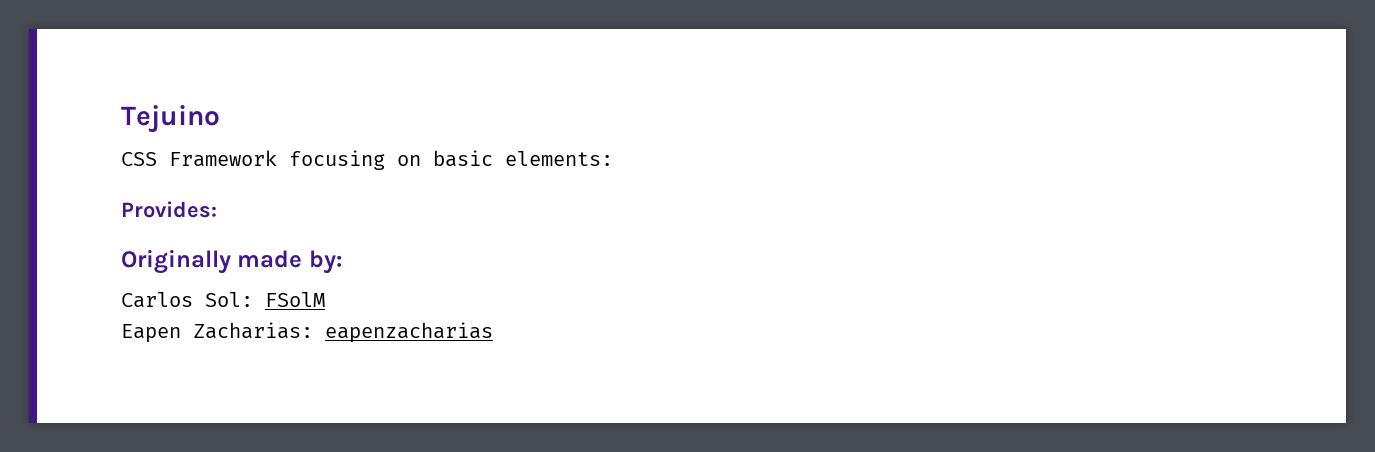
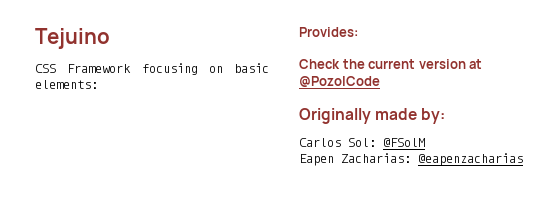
+ Check the current version at @PozolCode
- Carlos Sol: FSolM
+ Carlos Sol: @FSolM
- Eapen Zacharias: eapenzacharias
+ Eapen Zacharias: @eapenzacharias

